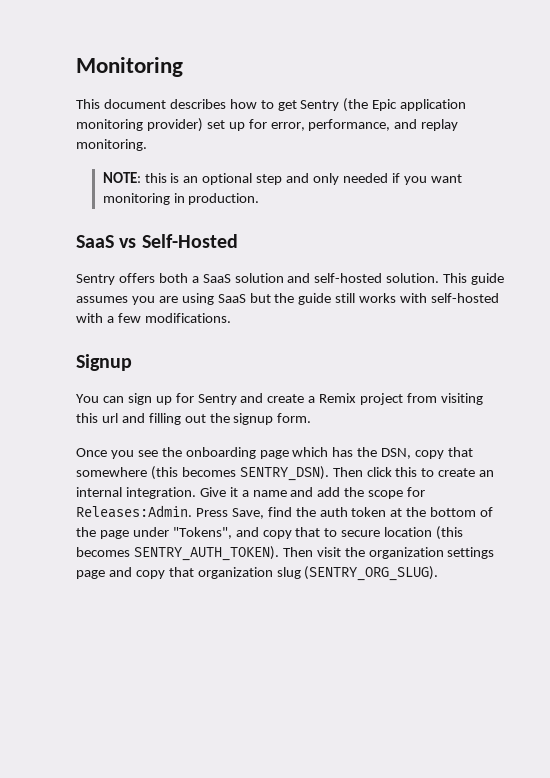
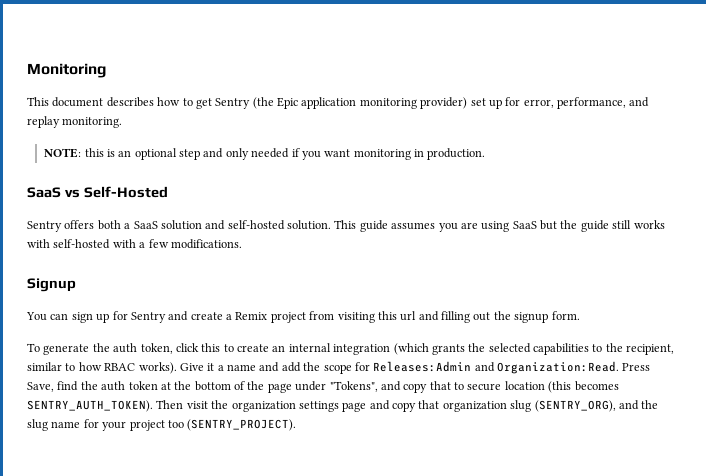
- Once you see the onboarding page which has the DSN, copy that somewhere (this becomes SENTRY_DSN). Then click this to create an internal integration.
+ To generate the auth token, click this to create an internal integration (which grants the selected capabilities to the recipient, similar to how RBAC works).
- Give it a name and add the scope for Releases:Admin.
+ Give it a name and add the scope for Releases:Admin and Organization:Read.
- Then visit the organization settings page and copy that organization slug (SENTRY_ORG_SLUG).
+ Then visit the organization settings page and copy that organization slug (SENTRY_ORG), and the slug name for your project too (SENTRY_PROJECT).

